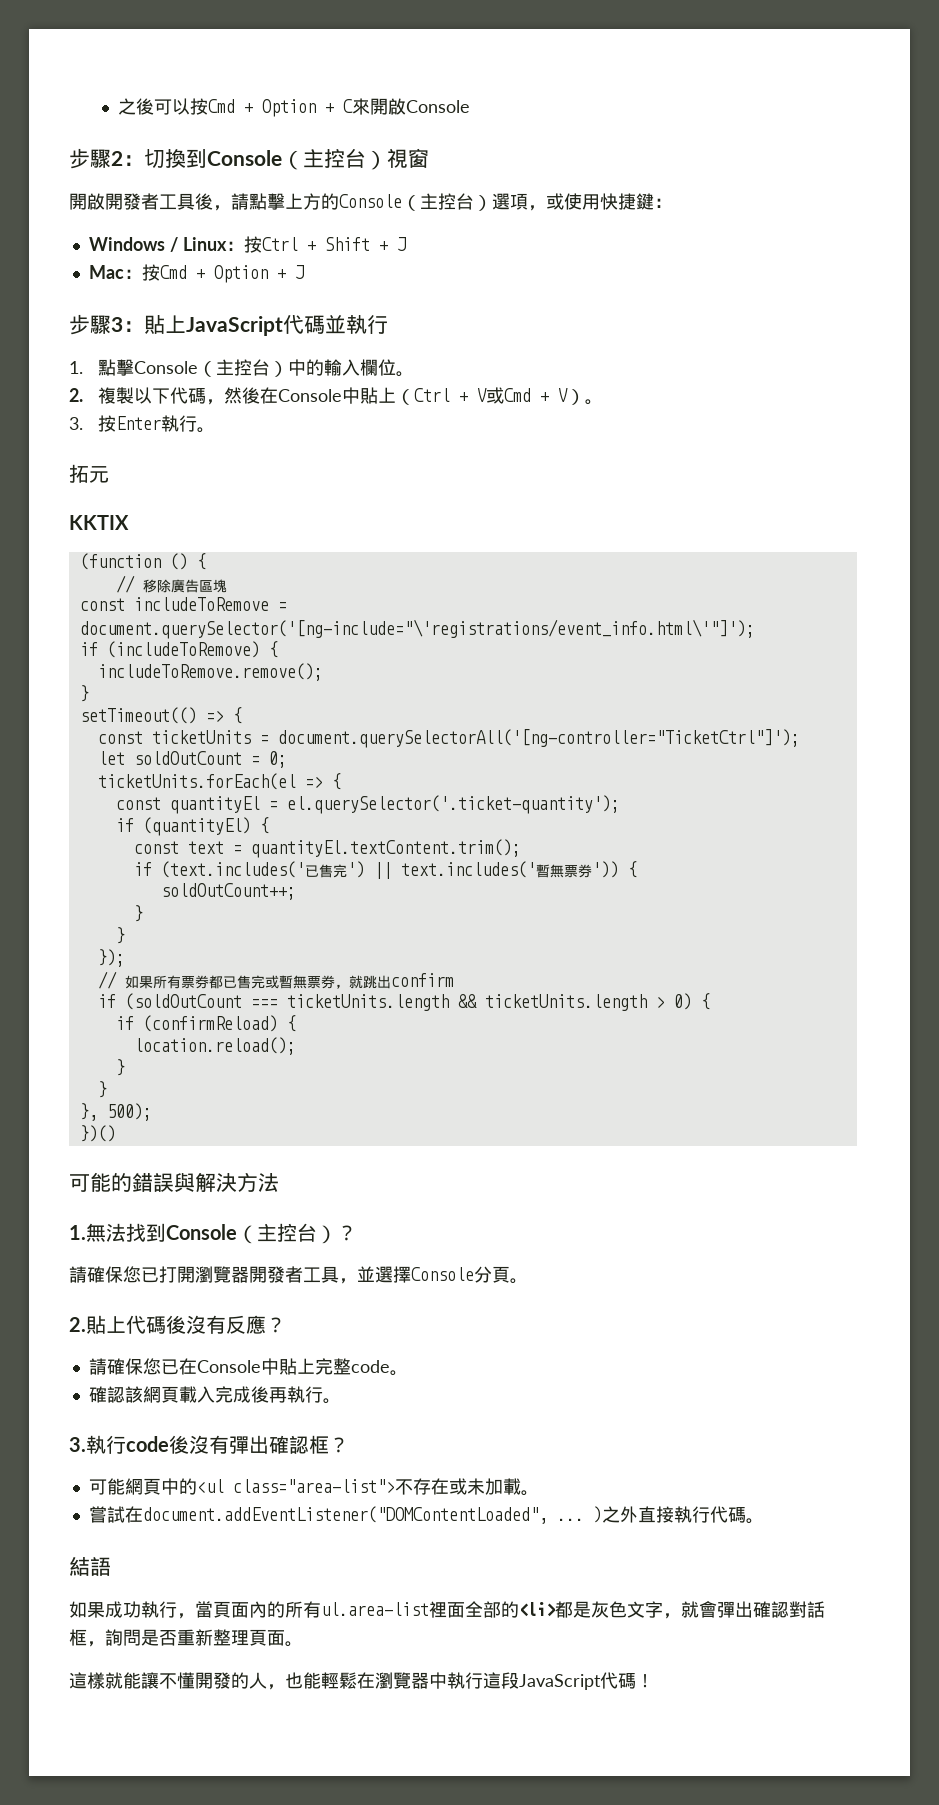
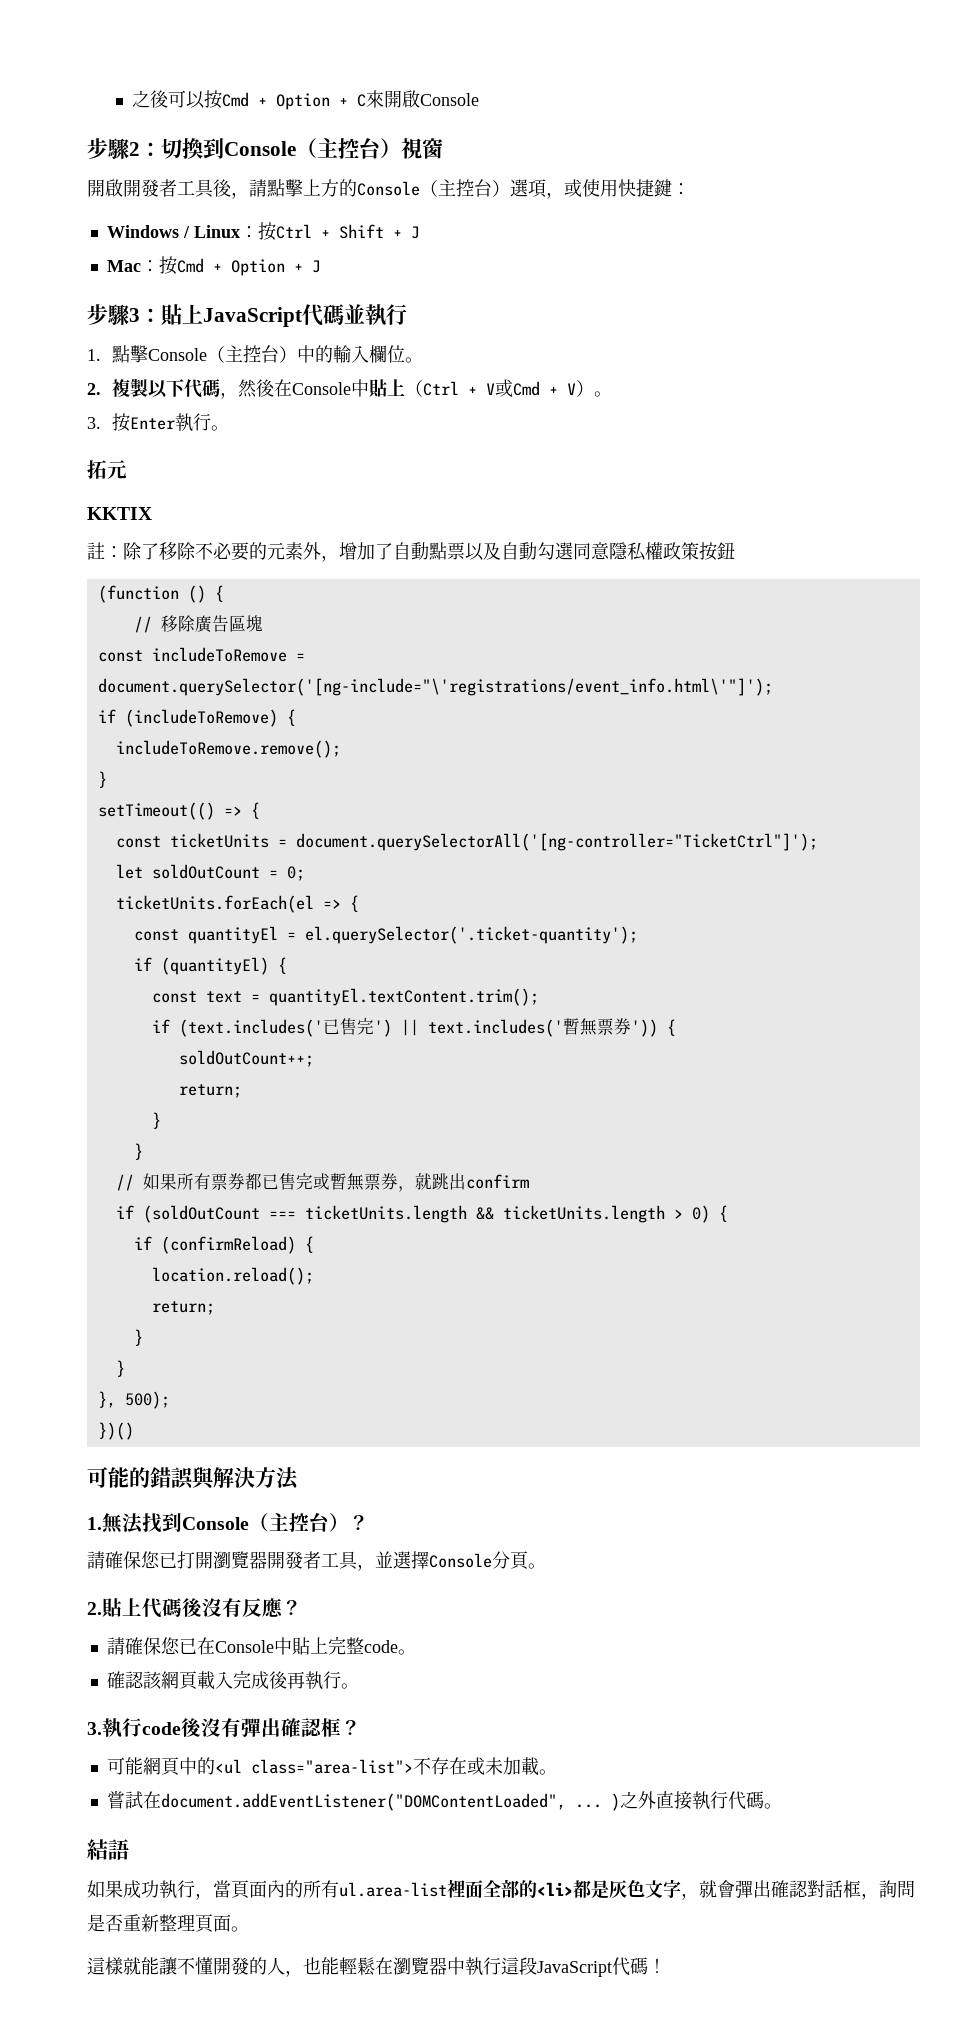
+ 註：除了移除不必要的元素外，增加了自動點票以及自動勾選同意隱私權政策按鈕
  soldOutCount++;
+ return;
  }
  }
- });
  location.reload();
+ return;

